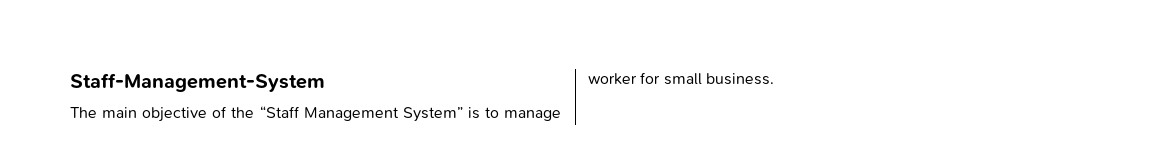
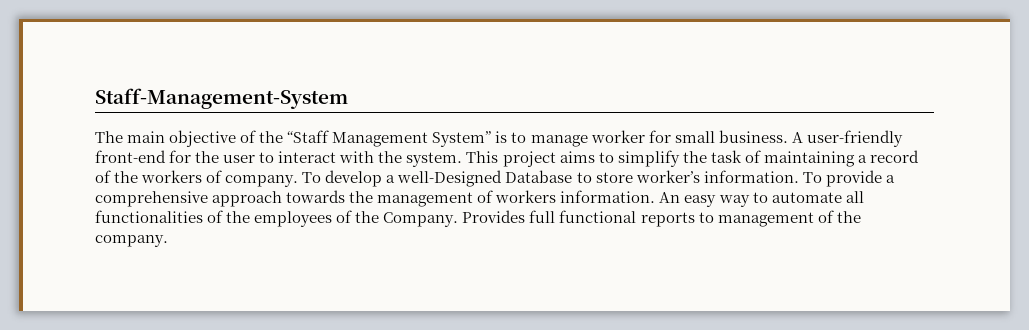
+ A user-friendly front-end for the user to interact with the system. This project aims to simplify the task of maintaining a record of the workers of company. To develop a well-Designed Database to store worker’s information. To provide a comprehensive approach towards the management of workers information. An easy way to automate all functionalities of the employees of the Company. Provides full functional reports to management of the company.

